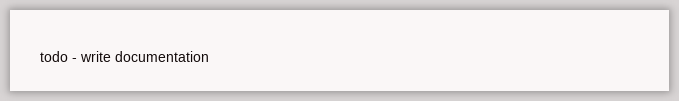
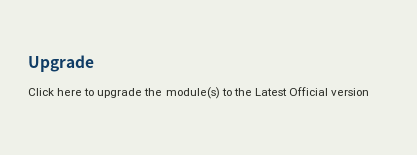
- todo - write documentation
+ Upgrade
+ Click here to upgrade the module(s) to the Latest Official version

